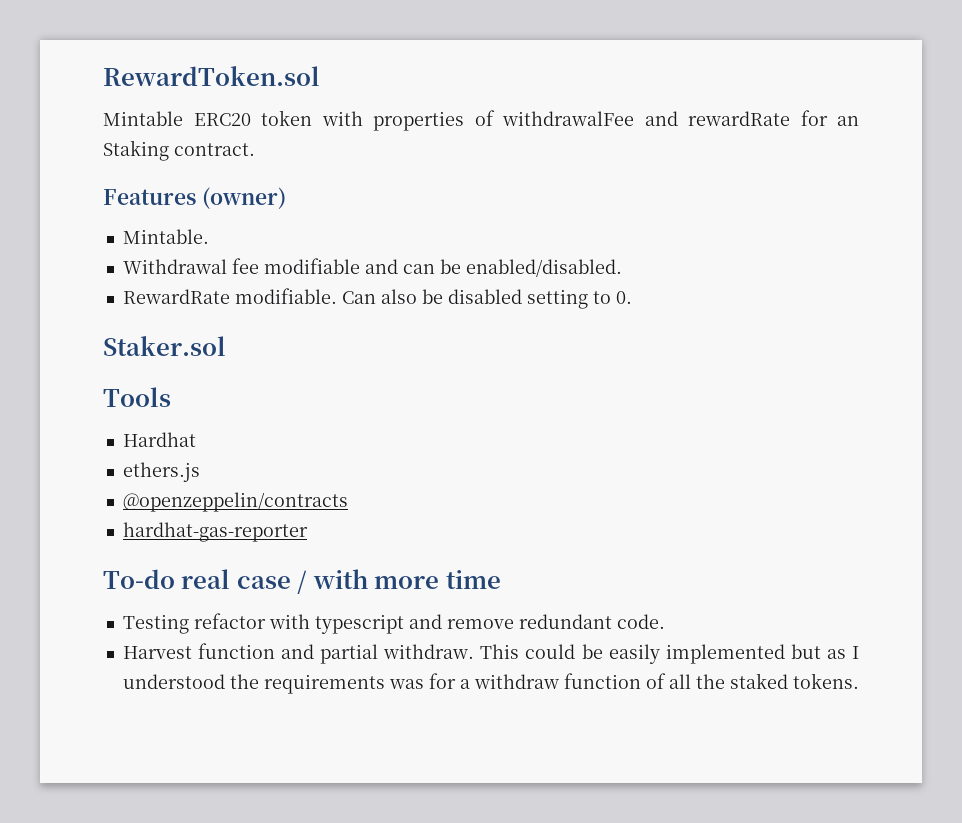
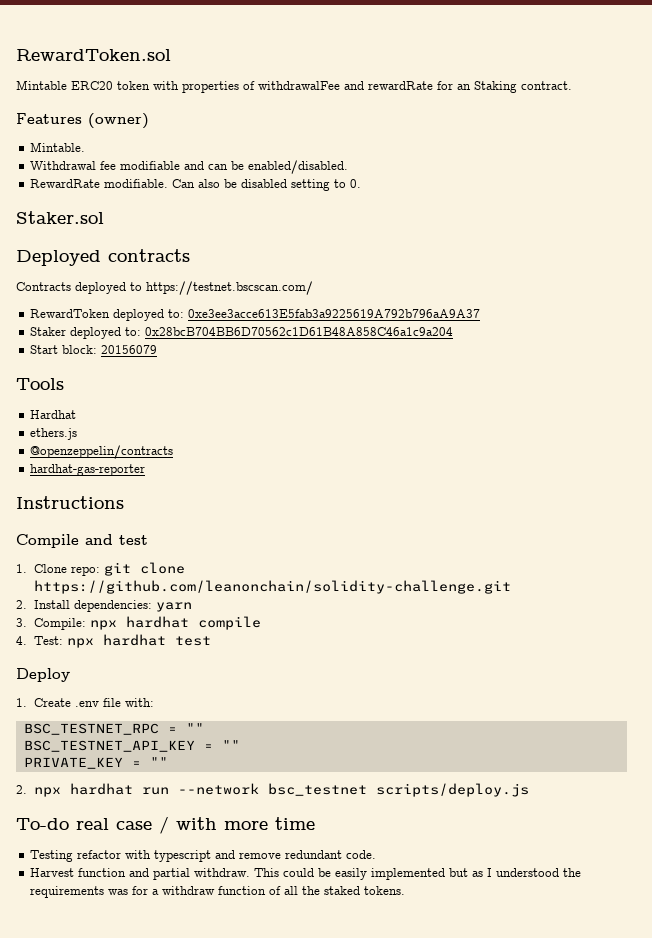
+ Deployed contracts
+ Contracts deployed to https://testnet.bscscan.com/
+ RewardToken deployed to: 0xe3ee3acce613E5fab3a9225619A792b796aA9A37
+ Staker deployed to: 0x28bcB704BB6D70562c1D61B48A858C46a1c9a204
+ Start block: 20156079
+ Instructions
+ Compile and test
+ 1. Clone repo: git clone https://github.com/leanonchain/solidity-challenge.git
+ 2. Install dependencies: yarn
+ 3. Compile: npx hardhat compile
+ 4. Test: npx hardhat test
+ Deploy
+ 1. Create .env file with:
+ BSC_TESTNET_RPC = ""
+ BSC_TESTNET_API_KEY = ""
+ PRIVATE_KEY = ""
+ 2. npx hardhat run --network bsc_testnet scripts/deploy.js

